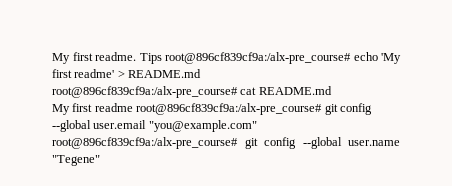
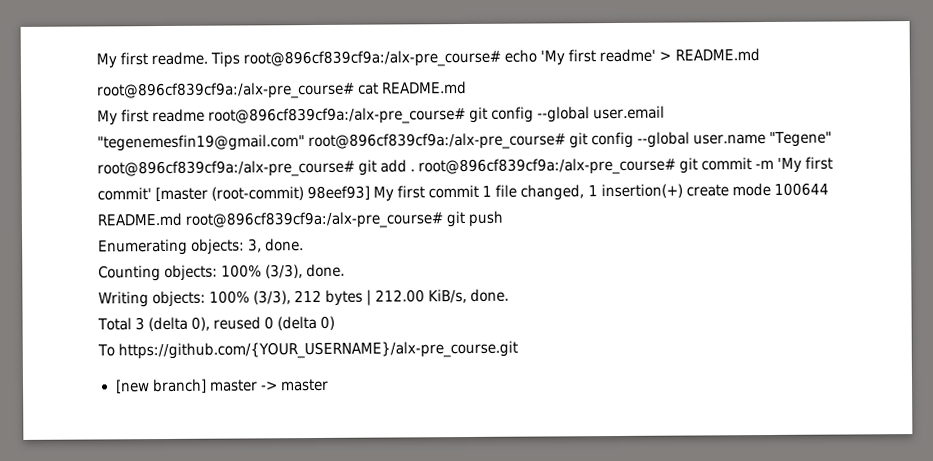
- My first readme root@896cf839cf9a:/alx-pre_course# git config --global user.email "you@example.com" root@896cf839cf9a:/alx-pre_course# git config --global user.name "Tegene"
+ My first readme root@896cf839cf9a:/alx-pre_course# git config --global user.email "tegenemesfin19@gmail.com" root@896cf839cf9a:/alx-pre_course# git config --global user.name "Tegene" root@896cf839cf9a:/alx-pre_course# git add . root@896cf839cf9a:/alx-pre_course# git commit -m 'My first commit' [master (root-commit) 98eef93] My first commit 1 file changed, 1 insertion(+) create mode 100644 README.md root@896cf839cf9a:/alx-pre_course# git push
+ Enumerating objects: 3, done.
+ Counting objects: 100% (3/3), done.
+ Writing objects: 100% (3/3), 212 bytes | 212.00 KiB/s, done.
+ Total 3 (delta 0), reused 0 (delta 0)
+ To https://github.com/{YOUR_USERNAME}/alx-pre_course.git
+ [new branch] master -> master

